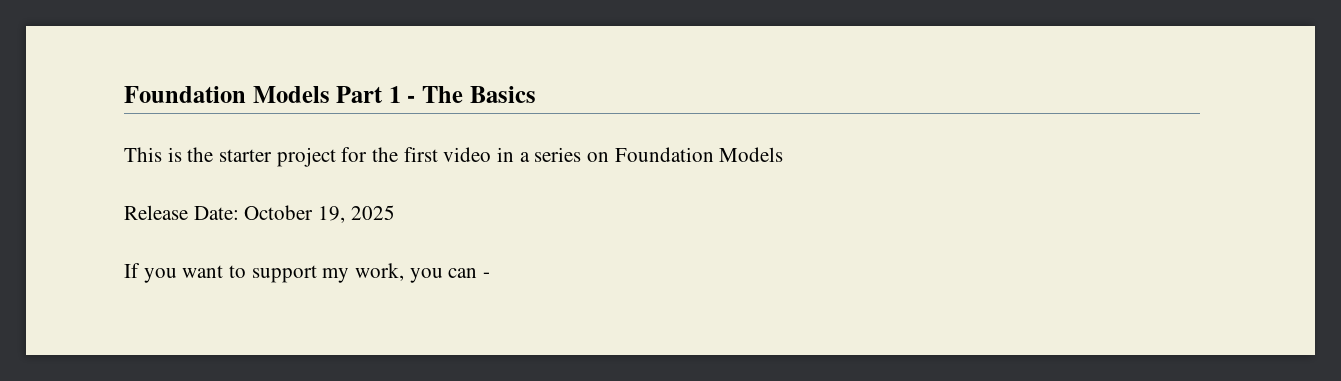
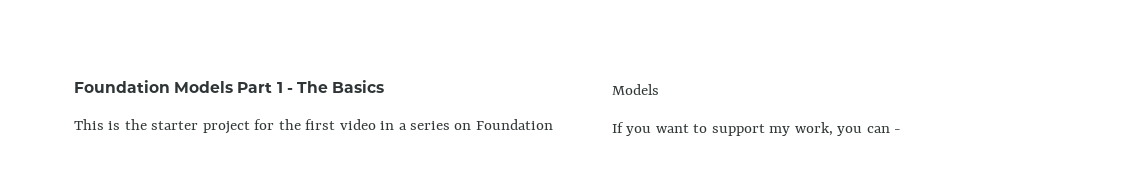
- Release Date: October 19, 2025

